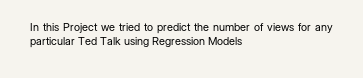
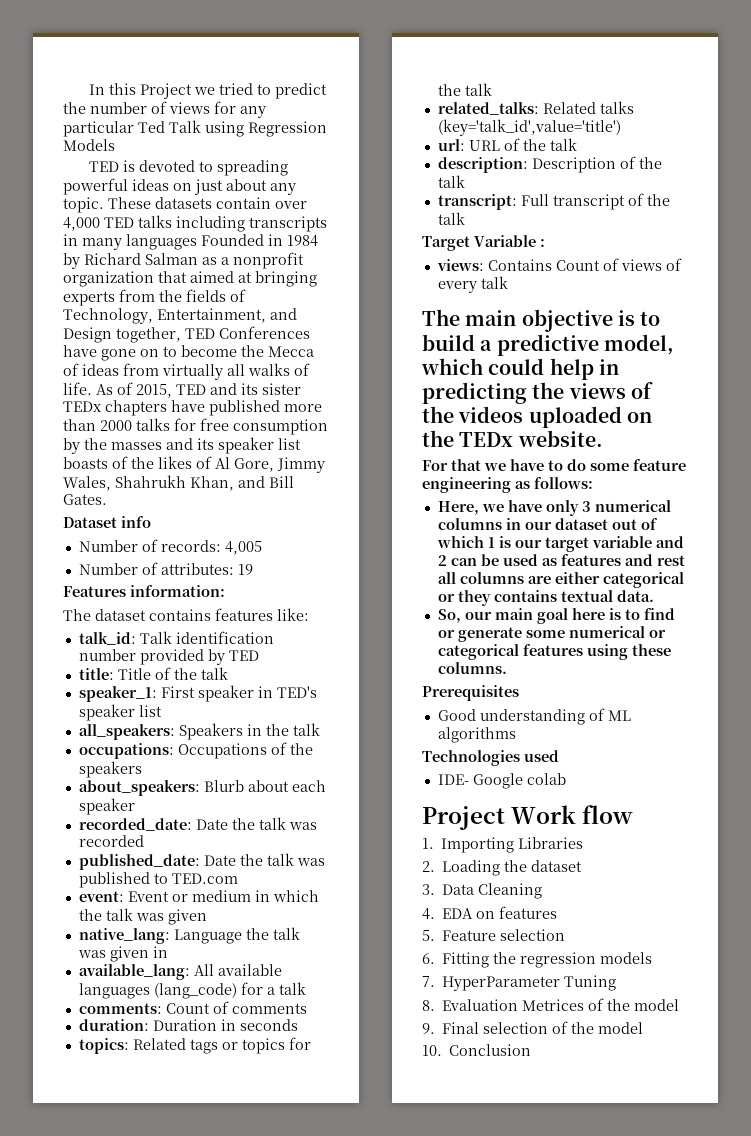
+ TED is devoted to spreading powerful ideas on just about any topic. These datasets contain over 4,000 TED talks including transcripts in many languages Founded in 1984 by Richard Salman as a nonprofit organization that aimed at bringing experts from the fields of Technology, Entertainment, and Design together, TED Conferences have gone on to become the Mecca of ideas from virtually all walks of life. As of 2015, TED and its sister TEDx chapters have published more than 2000 talks for free consumption by the masses and its speaker list boasts of the likes of Al Gore, Jimmy Wales, Shahrukh Khan, and Bill Gates.
+ Dataset info
+ Number of records: 4,005
+ Number of attributes: 19
+ Features information:
+ The dataset contains features like:
+ talk_id: Talk identification number provided by TED
+ title: Title of the talk
+ speaker_1: First speaker in TED's speaker list
+ all_speakers: Speakers in the talk
+ occupations: Occupations of the speakers
+ about_speakers: Blurb about each speaker
+ recorded_date: Date the talk was recorded
+ published_date: Date the talk was published to TED.com
+ event: Event or medium in which the talk was given
+ native_lang: Language the talk was given in
+ available_lang: All available languages (lang_code) for a talk
+ comments: Count of comments
+ duration: Duration in seconds
+ topics: Related tags or topics for the talk
+ related_talks: Related talks (key='talk_id',value='title')
+ url: URL of the talk
+ description: Description of the talk
+ transcript: Full transcript of the talk
+ Target Variable :
+ views: Contains Count of views of every talk
+ The main objective is to build a predictive model, which could help in predicting the views of the videos uploaded on the TEDx website.
+ For that we have to do some feature engineering as follows:
+ Here, we have only 3 numerical columns in our dataset out of which 1 is our target variable and 2 can be used as features and rest all columns are either categorical or they contains textual data.
+ So, our main goal here is to find or generate some numerical or categorical features using these columns.
+ Prerequisites
+ Good understanding of ML algorithms
+ Technologies used
+ IDE- Google colab
+ Project Work flow
+ 1. Importing Libraries
+ 2. Loading the dataset
+ 3. Data Cleaning
+ 4. EDA on features
+ 5. Feature selection
+ 6. Fitting the regression models
+ 7. HyperParameter Tuning
+ 8. Evaluation Metrices of the model
+ 9. Final selection of the model
+ 10. Conclusion

